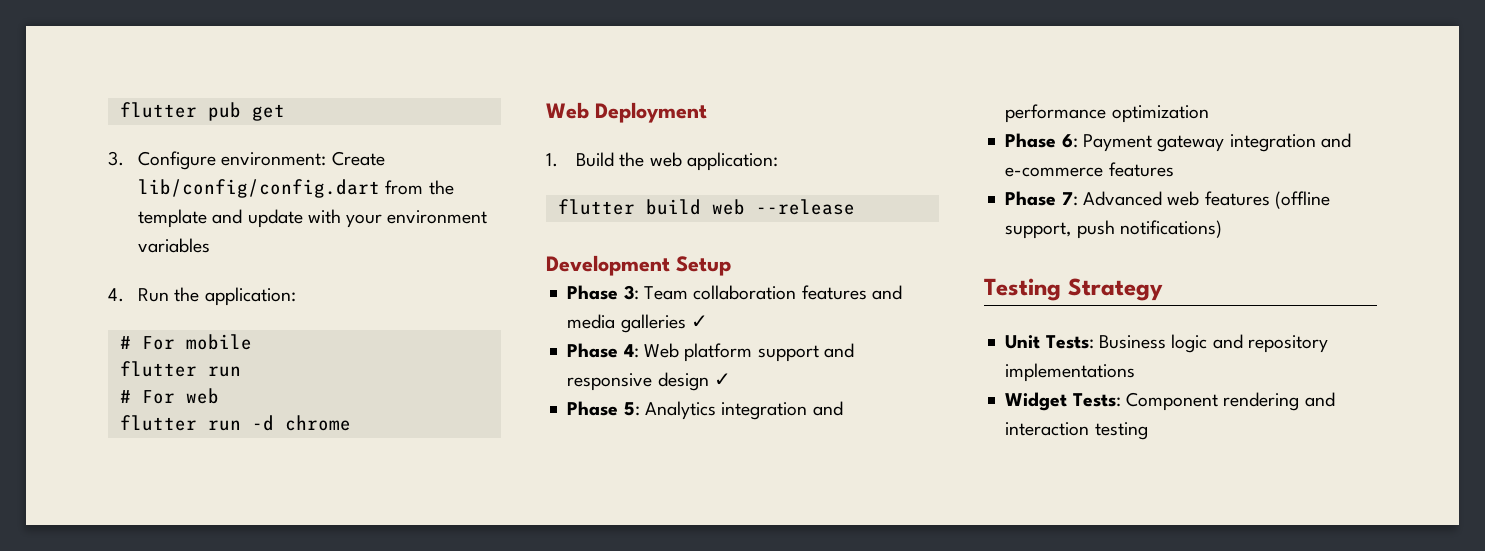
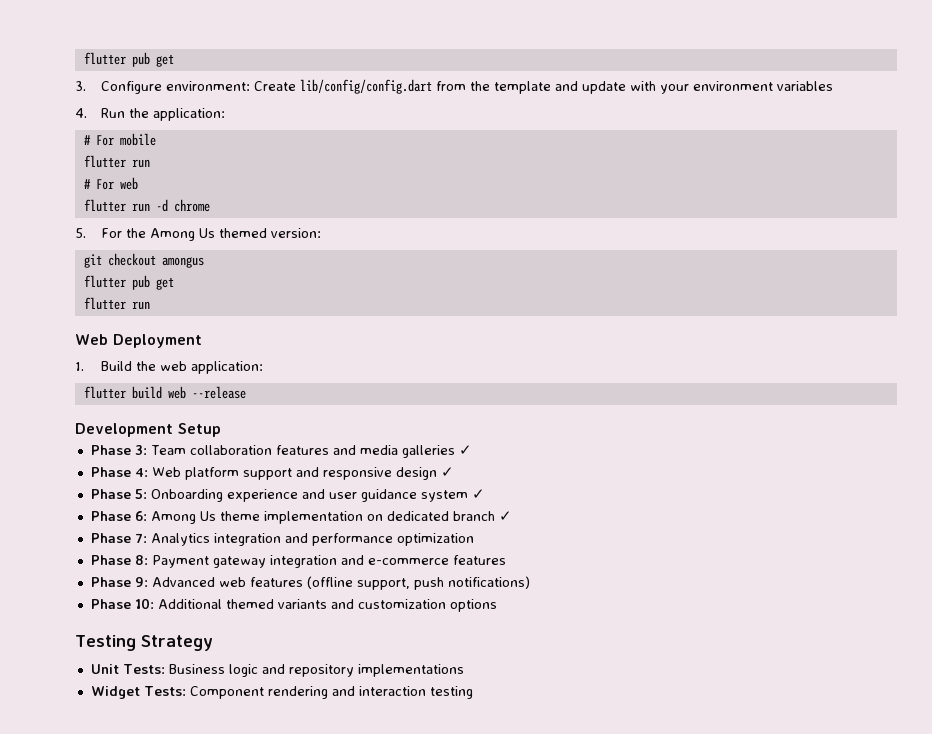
+ 5. For the Among Us themed version:
+ git checkout amongus
+ flutter pub get
+ flutter run
- Phase 5: Analytics integration and performance optimization
+ Phase 5: Onboarding experience and user guidance system ✓
+ Phase 6: Among Us theme implementation on dedicated branch ✓
+ Phase 7: Analytics integration and performance optimization
- Phase 6: Payment gateway integration and e-commerce features
+ Phase 8: Payment gateway integration and e-commerce features
- Phase 7: Advanced web features (offline support, push notifications)
+ Phase 9: Advanced web features (offline support, push notifications)
+ Phase 10: Additional themed variants and customization options

